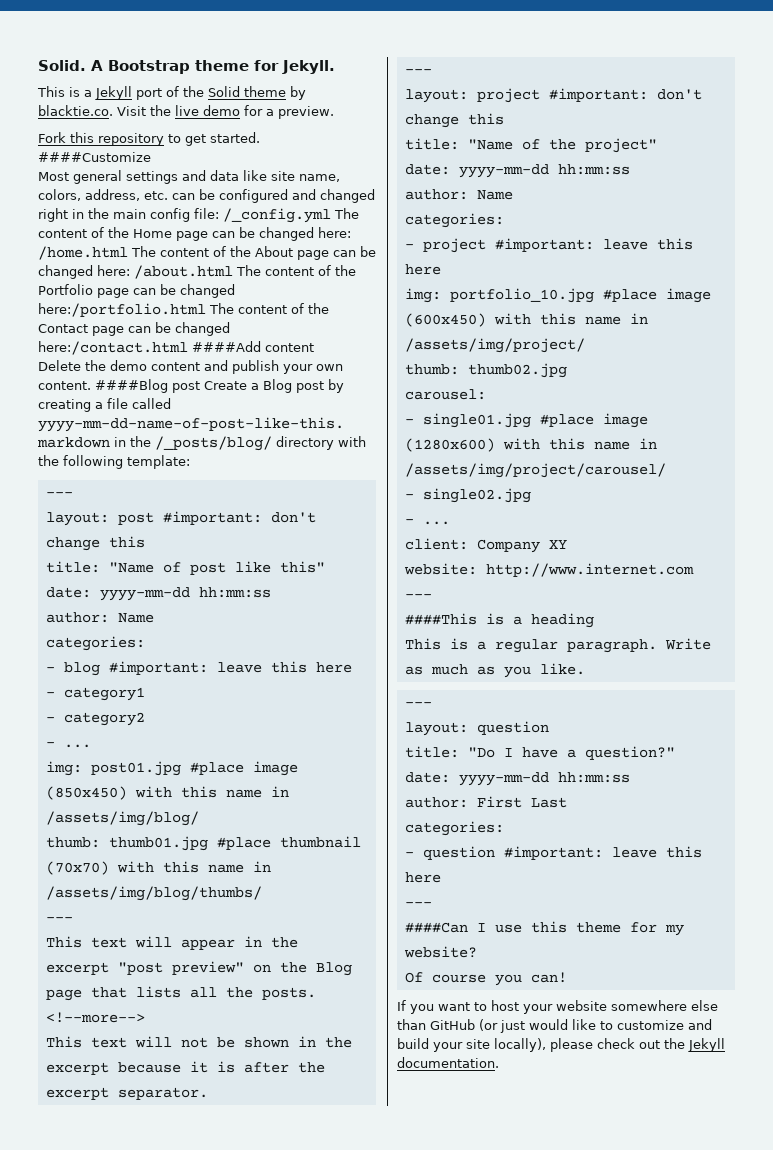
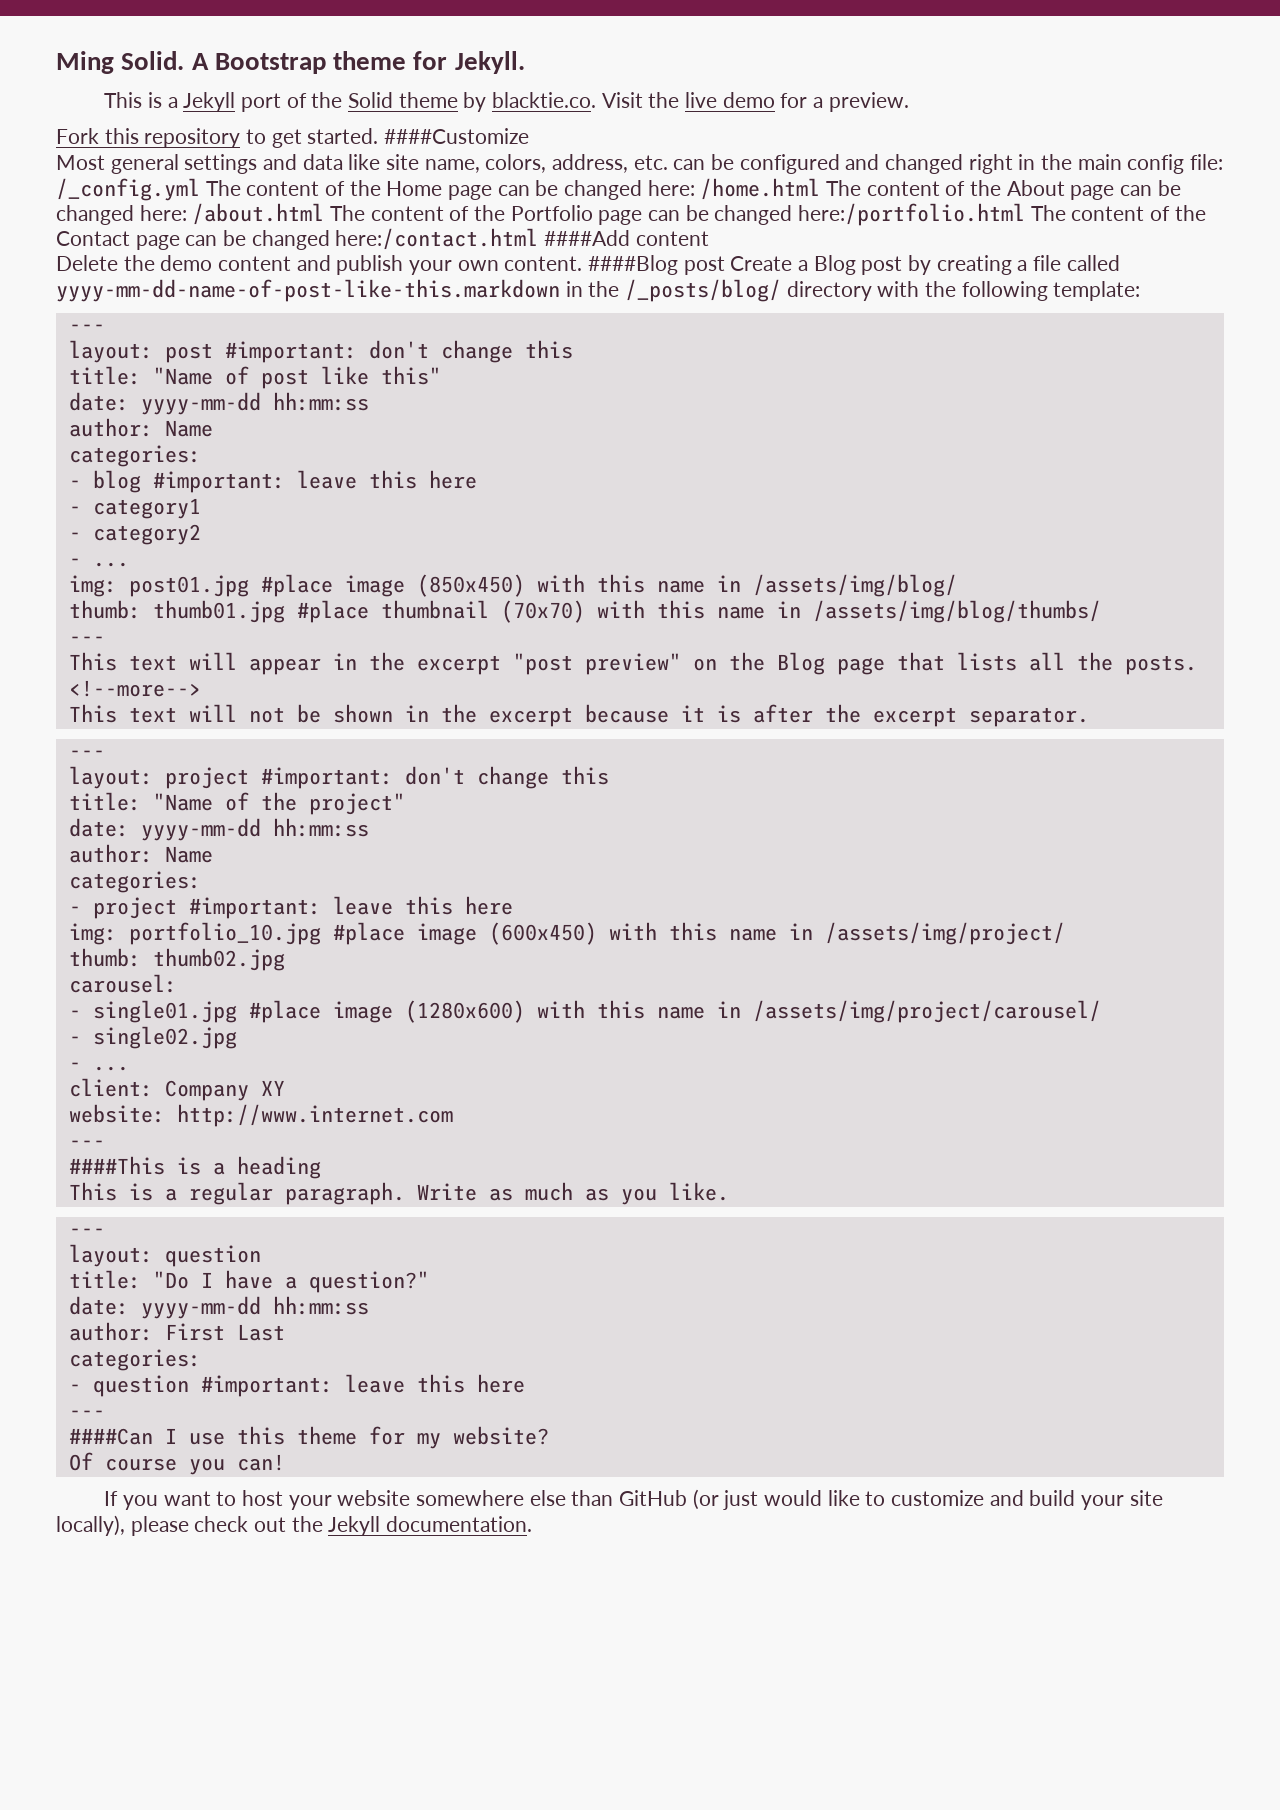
- Solid.
+ Ming Solid.

